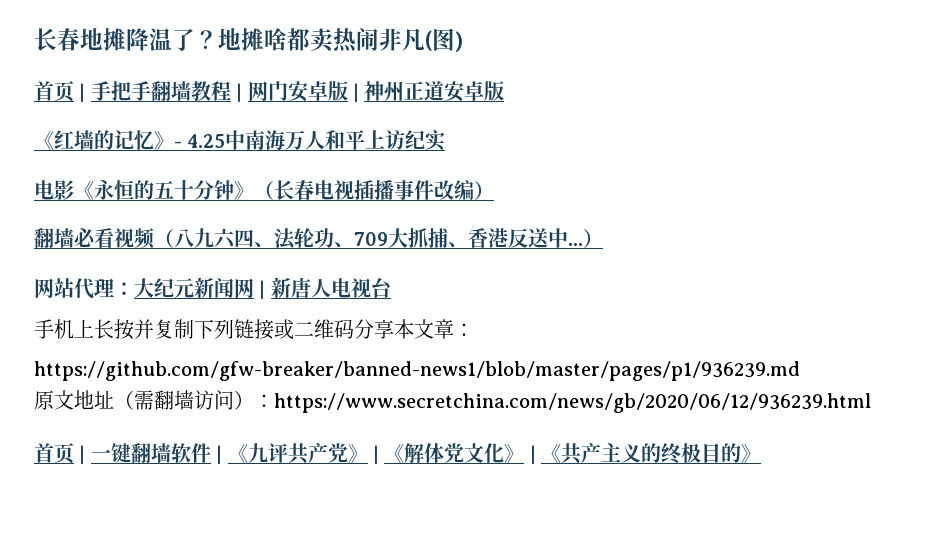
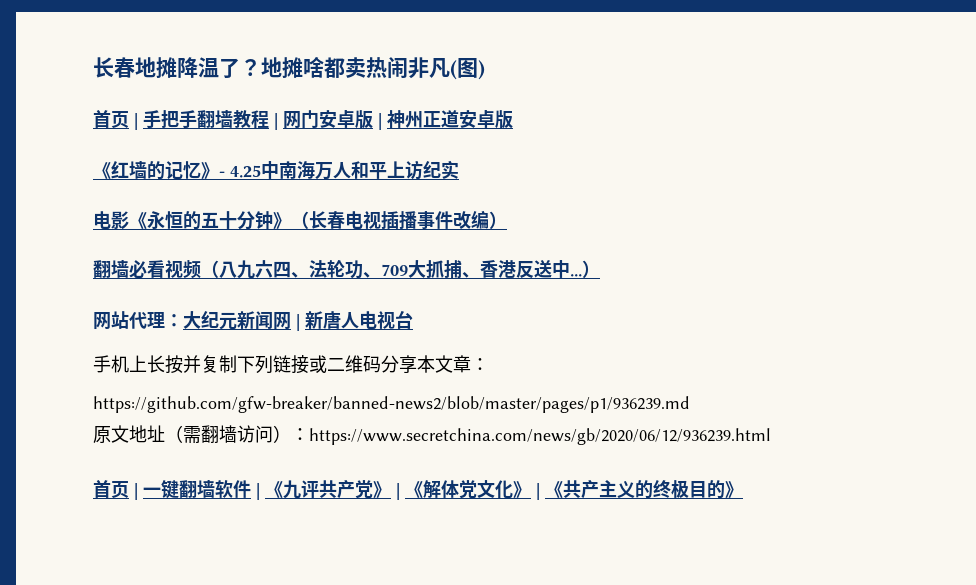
- https://github.com/gfw-breaker/banned-news1/blob/master/pages/p1/936239.md
+ https://github.com/gfw-breaker/banned-news2/blob/master/pages/p1/936239.md

